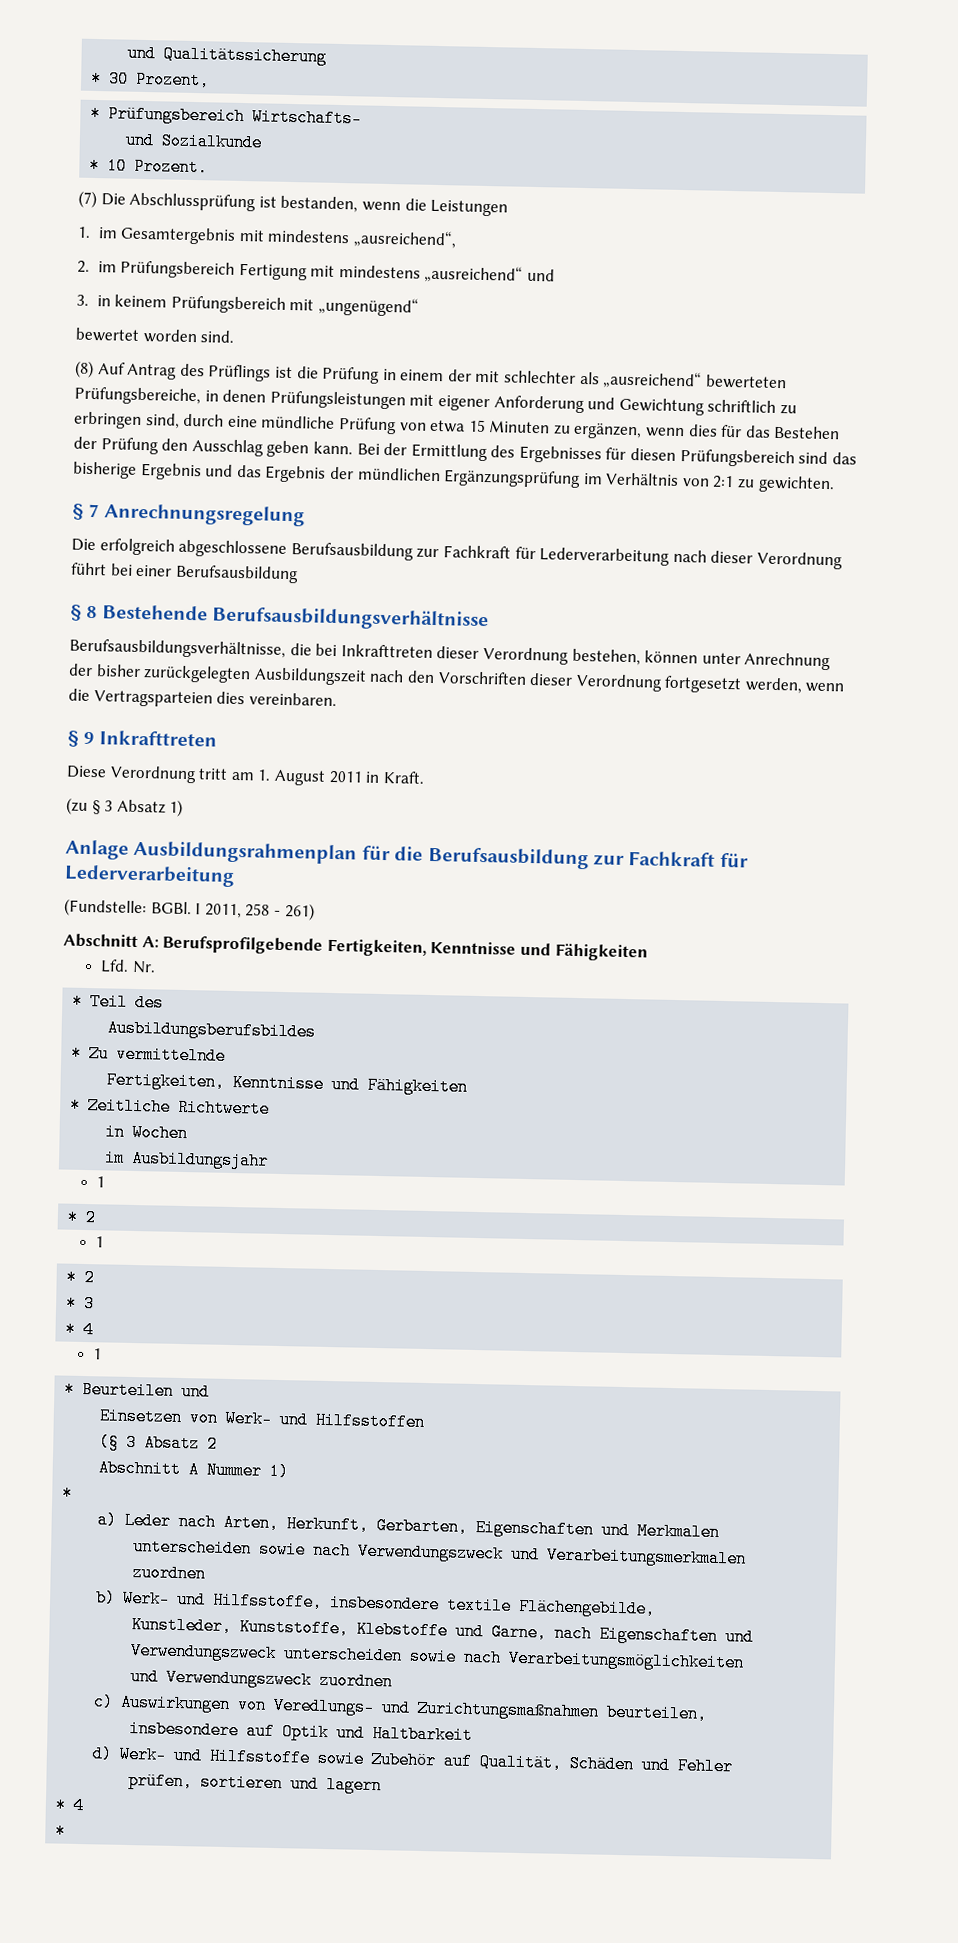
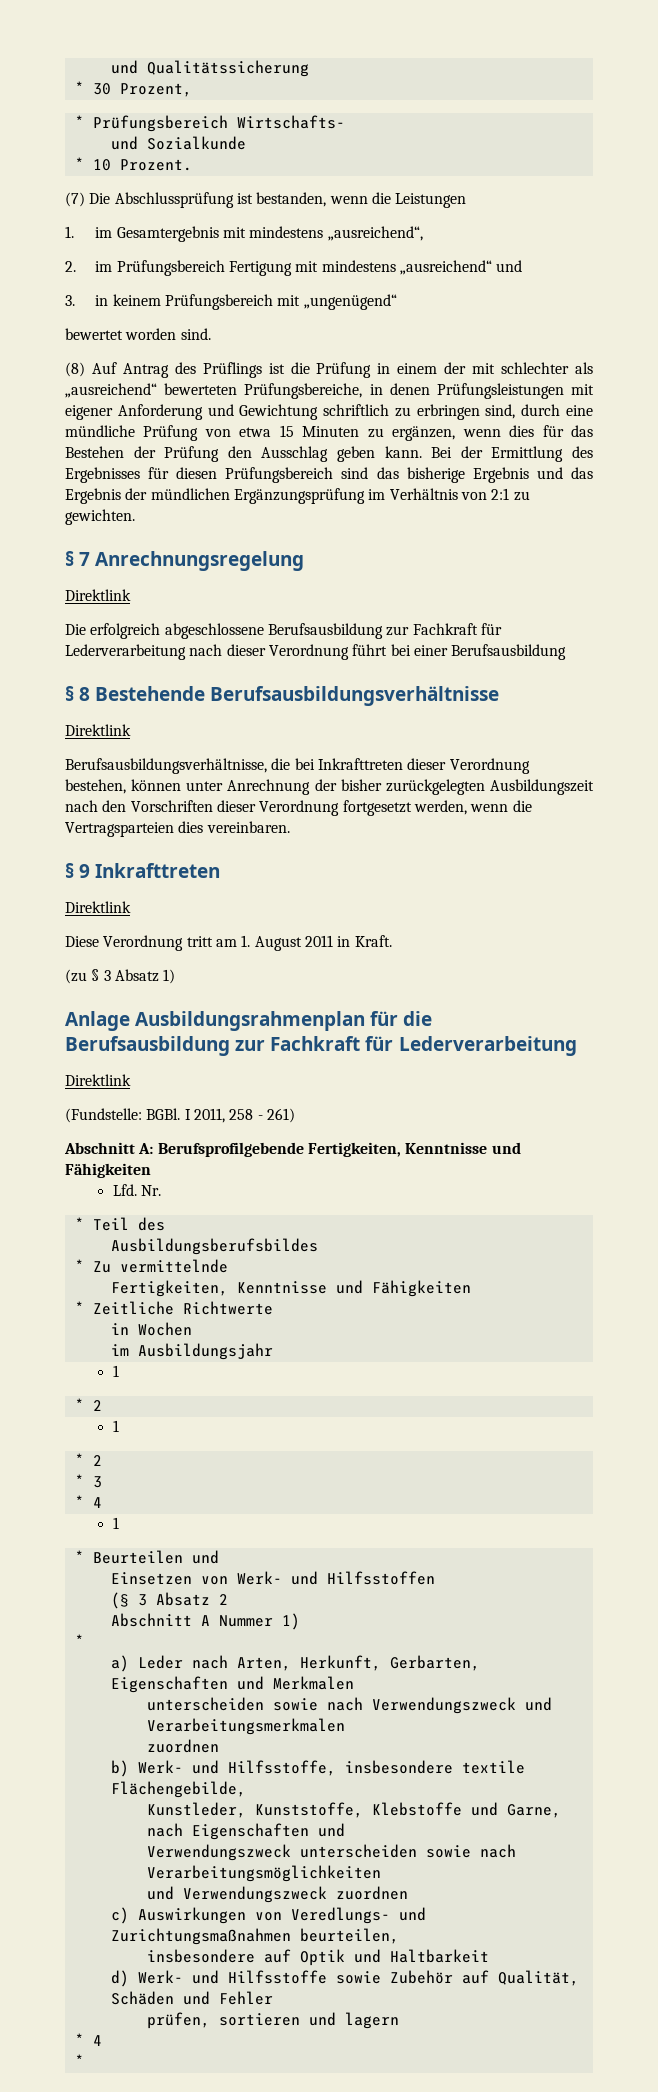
  § 7 Anrechnungsregelung
+ Direktlink
  § 8 Bestehende Berufsausbildungsverhältnisse
+ Direktlink
  § 9 Inkrafttreten
+ Direktlink
  Anlage Ausbildungsrahmenplan für die Berufsausbildung zur Fachkraft für Lederverarbeitung
+ Direktlink

